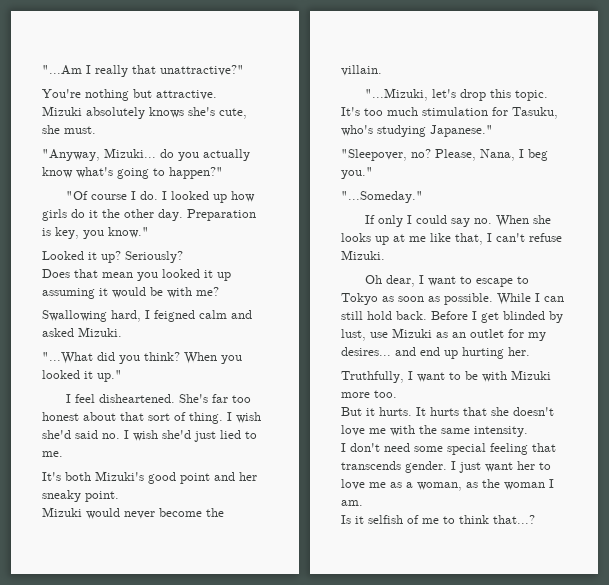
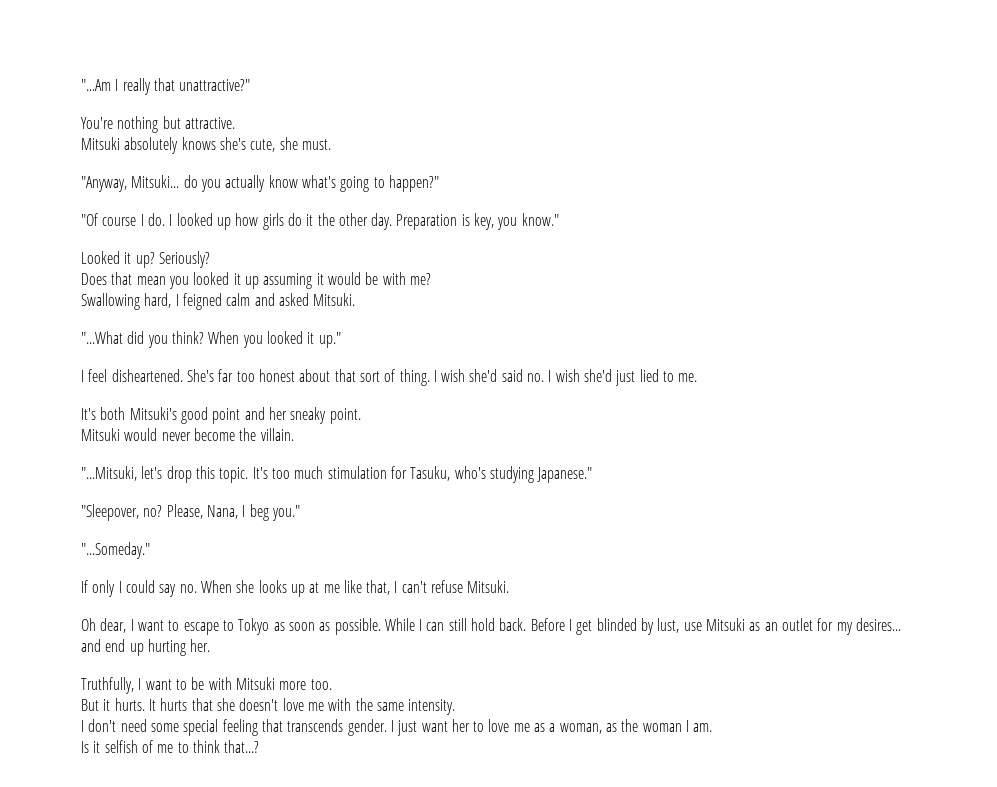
- Mizuki absolutely knows she's cute, she must.
+ Mitsuki absolutely knows she's cute, she must.
- "Anyway, Mizuki... do you actually know what's going to happen?"
+ "Anyway, Mitsuki... do you actually know what's going to happen?"
- Swallowing hard, I feigned calm and asked Mizuki.
+ Swallowing hard, I feigned calm and asked Mitsuki.
- It's both Mizuki's good point and her sneaky point.
+ It's both Mitsuki's good point and her sneaky point.
- Mizuki would never become the villain.
+ Mitsuki would never become the villain.
- "...Mizuki, let's drop this topic.
+ "...Mitsuki, let's drop this topic.
- If only I could say no. When she looks up at me like that, I can't refuse Mizuki.
+ If only I could say no. When she looks up at me like that, I can't refuse Mitsuki.
- Before I get blinded by lust, use Mizuki as an outlet for my desires... and end up hurting her.
+ Before I get blinded by lust, use Mitsuki as an outlet for my desires... and end up hurting her.
- Truthfully, I want to be with Mizuki more too.
+ Truthfully, I want to be with Mitsuki more too.

